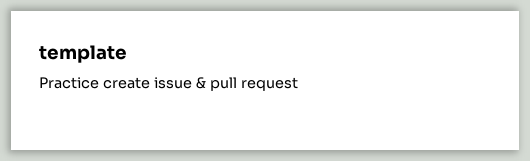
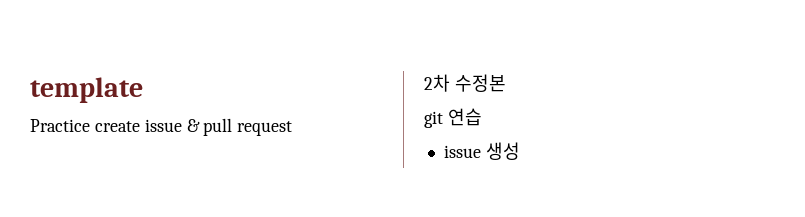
+ 2차 수정본
+ git 연습
+ issue 생성

